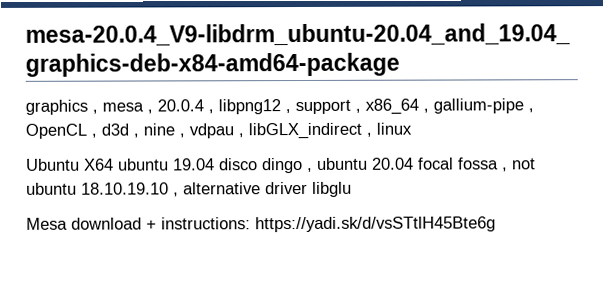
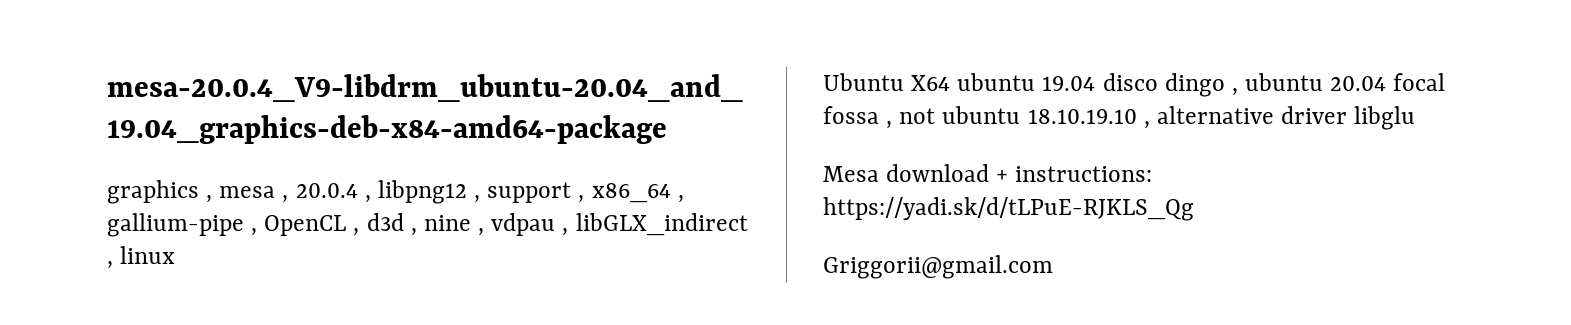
- Mesa download + instructions: https://yadi.sk/d/vsSTtlH45Bte6g
+ Mesa download + instructions: https://yadi.sk/d/tLPuE-RJKLS_Qg
+ Griggorii@gmail.com

